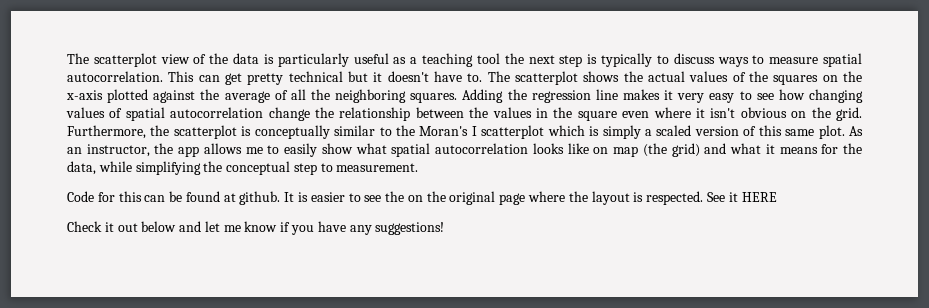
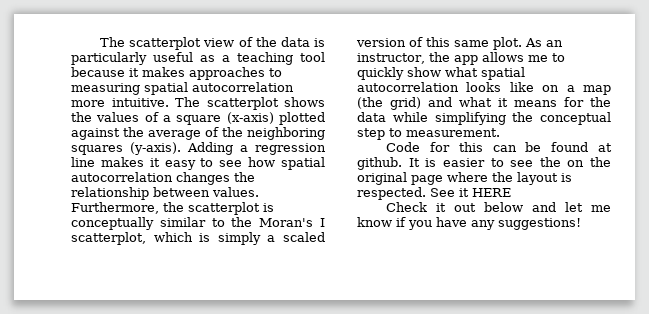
- The scatterplot view of the data is particularly useful as a teaching tool the next step is typically to discuss ways to measure spatial autocorrelation. This can get pretty technical but it doesn't have to.
+ The scatterplot view of the data is particularly useful as a teaching tool because it makes approaches to measuring spatial autocorrelation more intuitive.
- The scatterplot shows the actual values of the squares on the x-axis plotted against the average of all the neighboring squares. Adding the regression line makes it very easy to see how changing values of spatial autocorrelation change the relationship between the values in the square even where it isn't obvious on the grid.
+ The scatterplot shows the values of a square (x-axis) plotted against the average of the neighboring squares (y-axis). Adding a regression line makes it easy to see how spatial autocorrelation changes the relationship between values.
- Furthermore, the scatterplot is conceptually similar to the Moran's I scatterplot which is simply a scaled version of this same plot.
+ Furthermore, the scatterplot is conceptually similar to the Moran's I scatterplot, which is simply a scaled version of this same plot.
- As an instructor, the app allows me to easily show what spatial autocorrelation looks like on map (the grid) and what it means for the data, while simplifying the conceptual step to measurement.
+ As an instructor, the app allows me to quickly show what spatial autocorrelation looks like on a map (the grid) and what it means for the data while simplifying the conceptual step to measurement.

